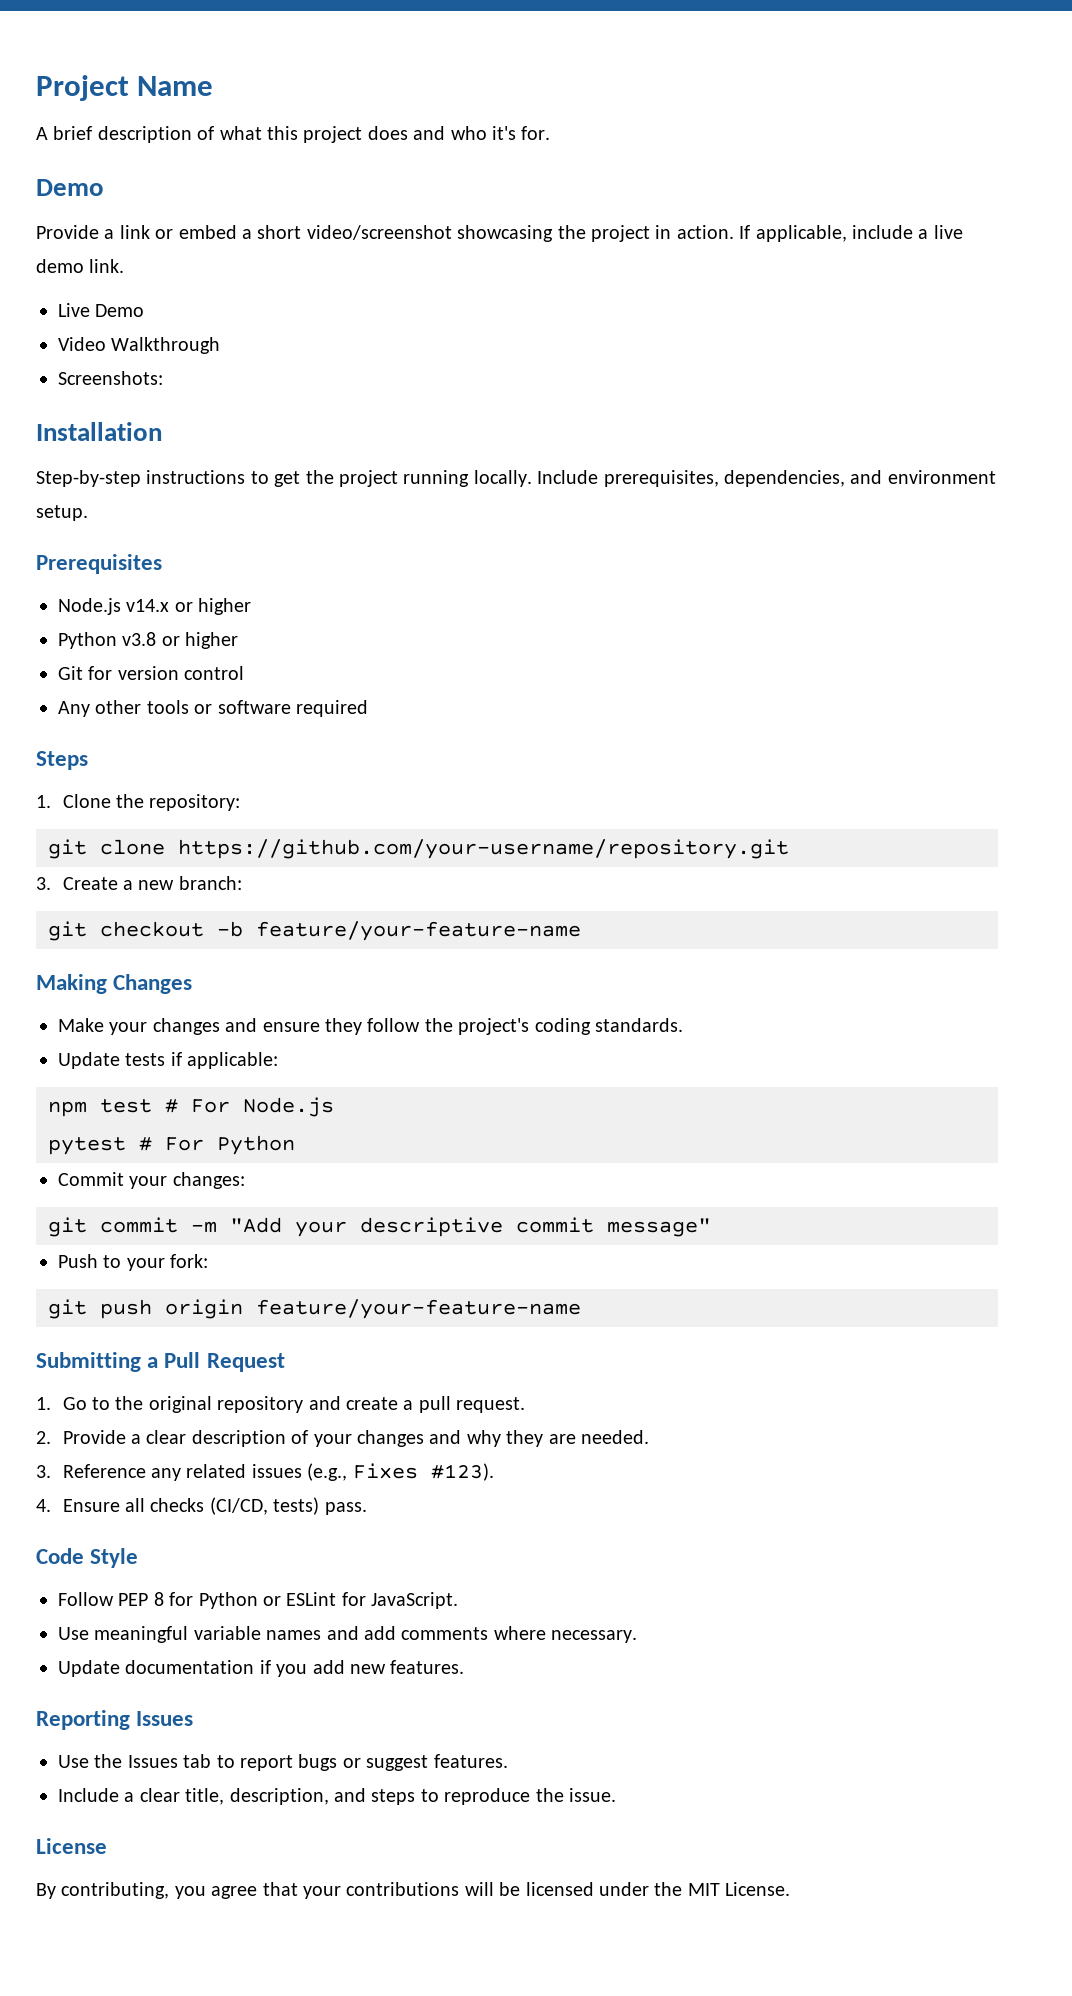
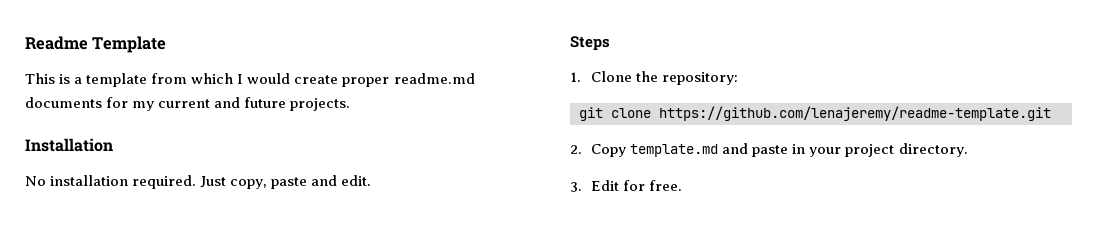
- Project Name
- A brief description of what this project does and who it's for.
- Demo
- Provide a link or embed a short video/screenshot showcasing the project in action. If applicable, include a live demo link.
- Live Demo
- Video Walkthrough
- Screenshots:
+ Readme Template
+ This is a template from which I would create proper readme.md documents for my current and future projects.
  Installation
- Step-by-step instructions to get the project running locally. Include prerequisites, dependencies, and environment setup.
- Prerequisites
- Node.js v14.x or higher
- Python v3.8 or higher
- Git for version control
- Any other tools or software required
+ No installation required. Just copy, paste and edit.
- git clone https://github.com/your-username/repository.git
- 3. Create a new branch:
- git checkout -b feature/your-feature-name
- Making Changes
- Make your changes and ensure they follow the project's coding standards.
- Update tests if applicable:
- npm test # For Node.js
- pytest # For Python
- Commit your changes:
- git commit -m "Add your descriptive commit message"
- Push to your fork:
- git push origin feature/your-feature-name
- Submitting a Pull Request
- 1. Go to the original repository and create a pull request.
- 2. Provide a clear description of your changes and why they are needed.
- 3. Reference any related issues (e.g., Fixes #123).
- 4. Ensure all checks (CI/CD, tests) pass.
- Code Style
- Follow PEP 8 for Python or ESLint for JavaScript.
- Use meaningful variable names and add comments where necessary.
- Update documentation if you add new features.
- Reporting Issues
- Use the Issues tab to report bugs or suggest features.
- Include a clear title, description, and steps to reproduce the issue.
- License
- By contributing, you agree that your contributions will be licensed under the MIT License.
+ git clone https://github.com/lenajeremy/readme-template.git
+ 2. Copy template.md and paste in your project directory.
+ 3. Edit for free.

